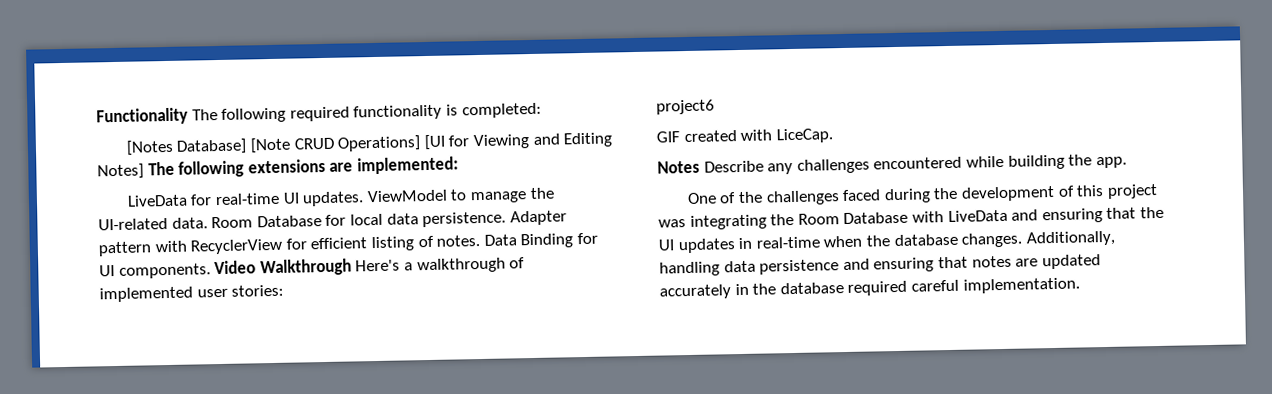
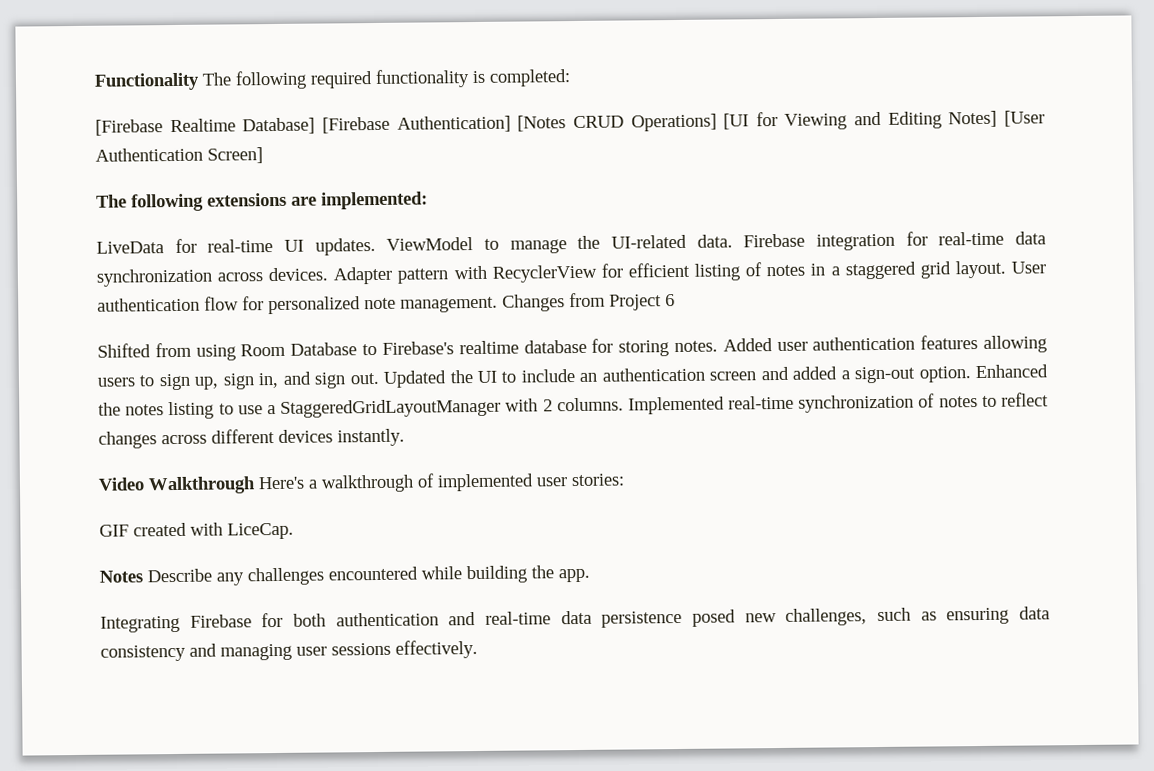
- [Notes Database] [Note CRUD Operations] [UI for Viewing and Editing Notes] The following extensions are implemented:
+ [Firebase Realtime Database] [Firebase Authentication] [Notes CRUD Operations] [UI for Viewing and Editing Notes] [User Authentication Screen]
+ The following extensions are implemented:
- Room Database for local data persistence.
+ Firebase integration for real-time data synchronization across devices.
- Adapter pattern with RecyclerView for efficient listing of notes. Data Binding for UI components. Video Walkthrough Here's a walkthrough of implemented user stories:
+ Adapter pattern with RecyclerView for efficient listing of notes in a staggered grid layout. User authentication flow for personalized note management. Changes from Project 6
+ Shifted from using Room Database to Firebase's realtime database for storing notes. Added user authentication features allowing users to sign up, sign in, and sign out. Updated the UI to include an authentication screen and added a sign-out option. Enhanced the notes listing to use a StaggeredGridLayoutManager with 2 columns. Implemented real-time synchronization of notes to reflect changes across different devices instantly.
+ Video Walkthrough Here's a walkthrough of implemented user stories:
- project6
- One of the challenges faced during the development of this project was integrating the Room Database with LiveData and ensuring that the UI updates in real-time when the database changes. Additionally, handling data persistence and ensuring that notes are updated accurately in the database required careful implementation.
+ Integrating Firebase for both authentication and real-time data persistence posed new challenges, such as ensuring data consistency and managing user sessions effectively.

